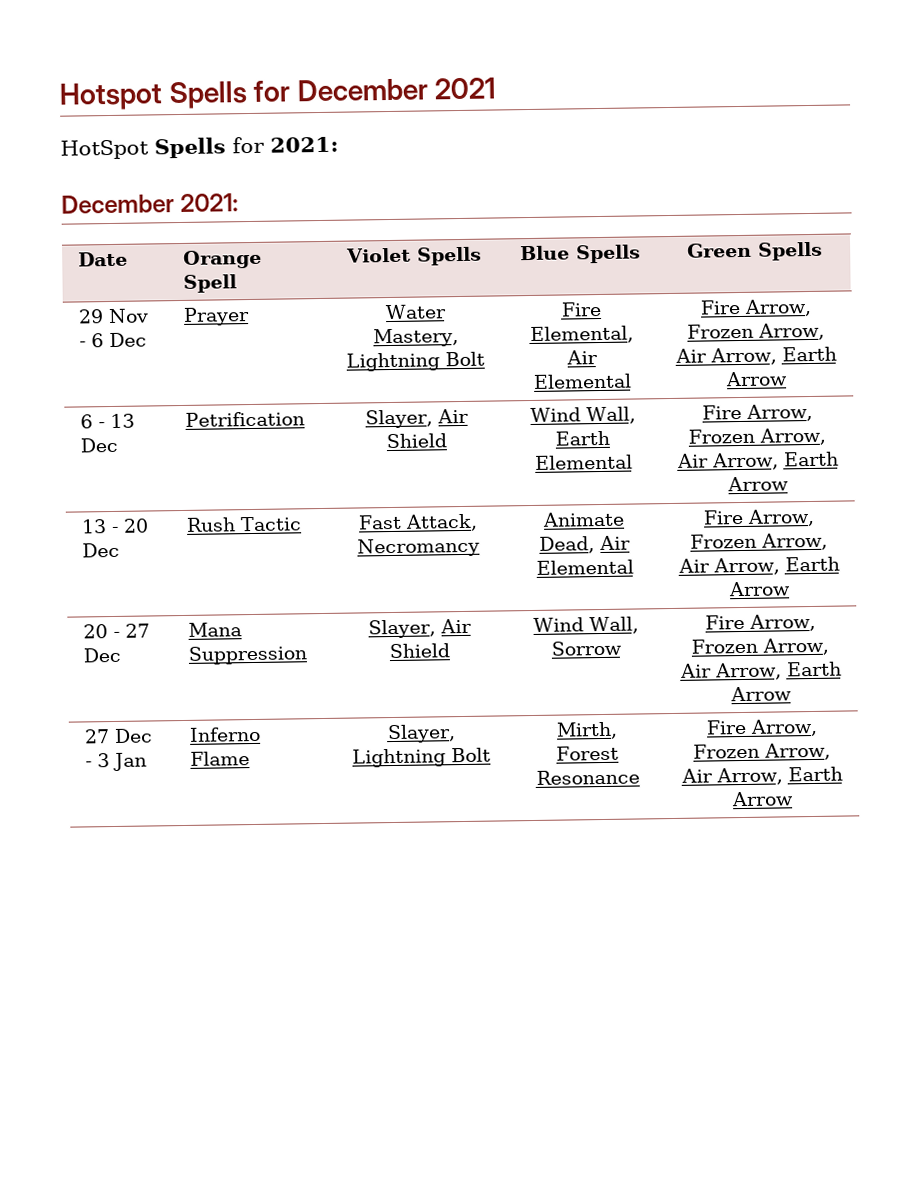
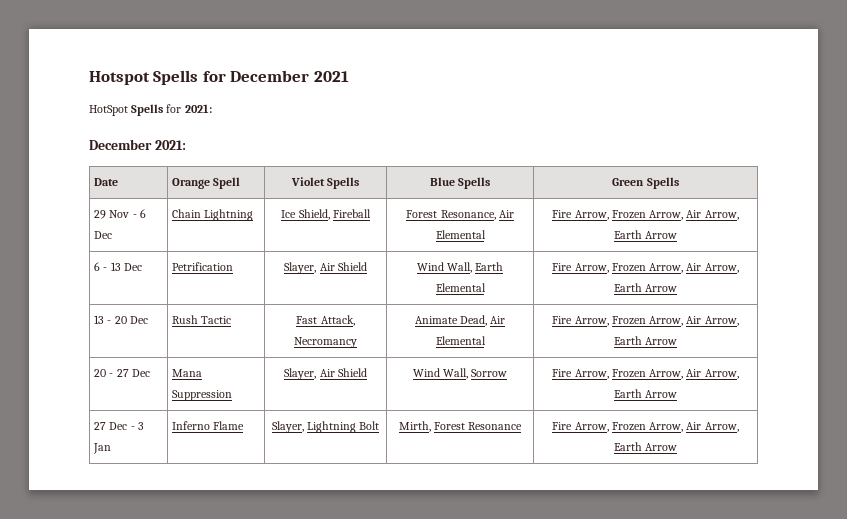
- 29 Nov - 6 Dec | Prayer | Water Mastery, Lightning Bolt | Fire Elemental, Air Elemental | Fire Arrow, Frozen Arrow, Air Arrow, Earth Arrow
+ 29 Nov - 6 Dec | Chain Lightning | Ice Shield, Fireball | Forest Resonance, Air Elemental | Fire Arrow, Frozen Arrow, Air Arrow, Earth Arrow

